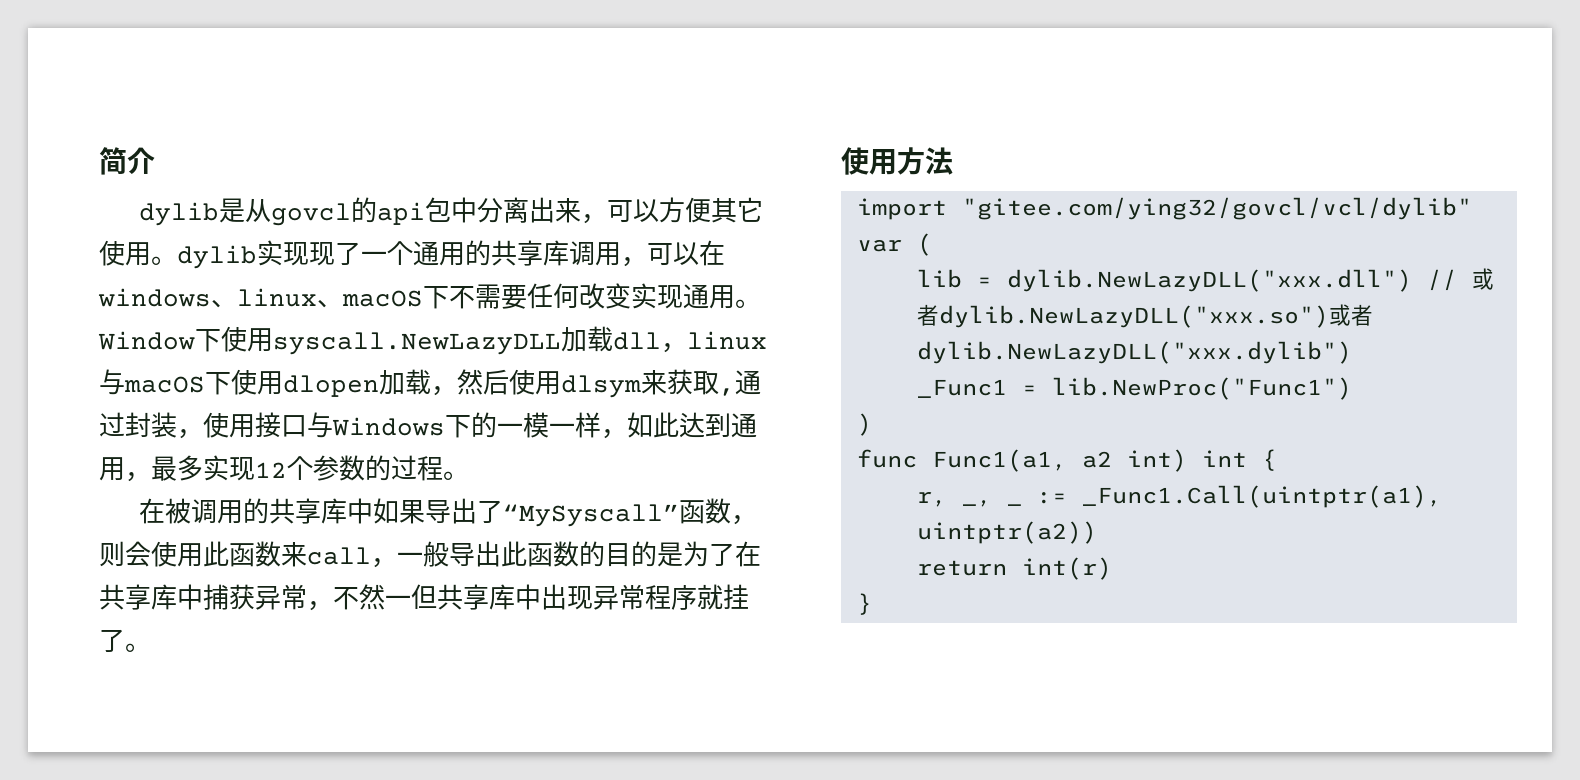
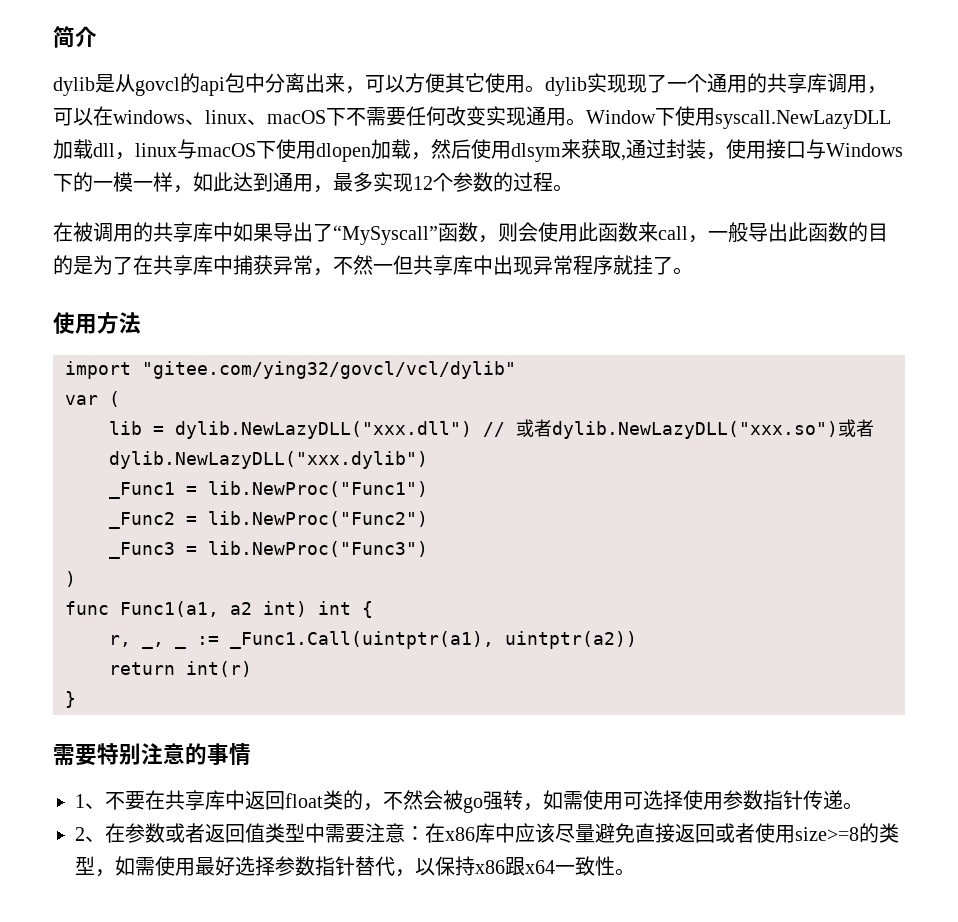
+ _Func2 = lib.NewProc("Func2")
+ _Func3 = lib.NewProc("Func3")
+ 需要特别注意的事情
+ 1、不要在共享库中返回float类的，不然会被go强转，如需使用可选择使用参数指针传递。
+ 2、在参数或者返回值类型中需要注意：在x86库中应该尽量避免直接返回或者使用size>=8的类型，如需使用最好选择参数指针替代，以保持x86跟x64一致性。

